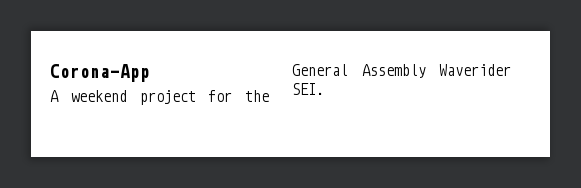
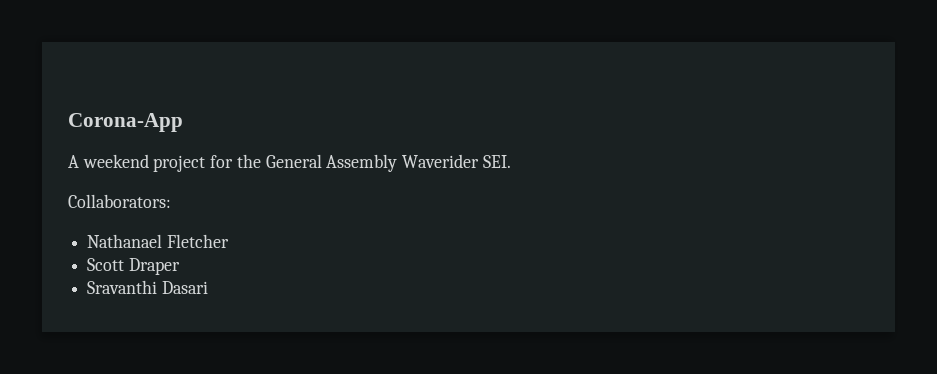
+ Collaborators:
+ Nathanael Fletcher
+ Scott Draper
+ Sravanthi Dasari

